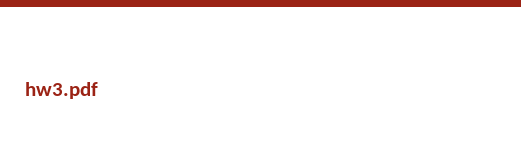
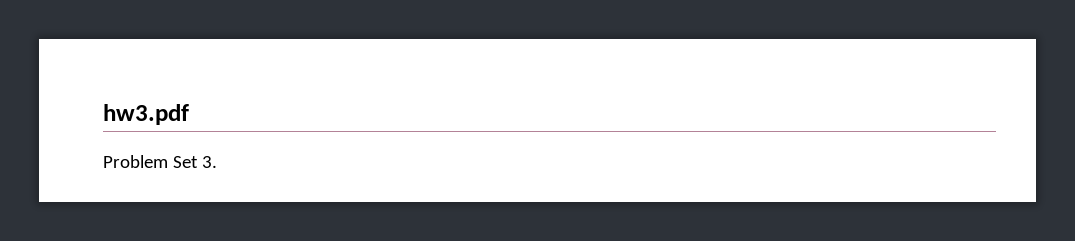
+ Problem Set 3.

